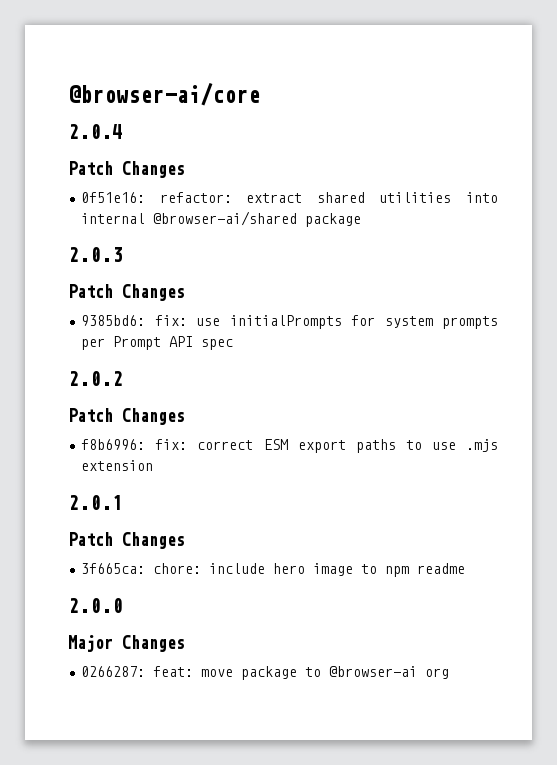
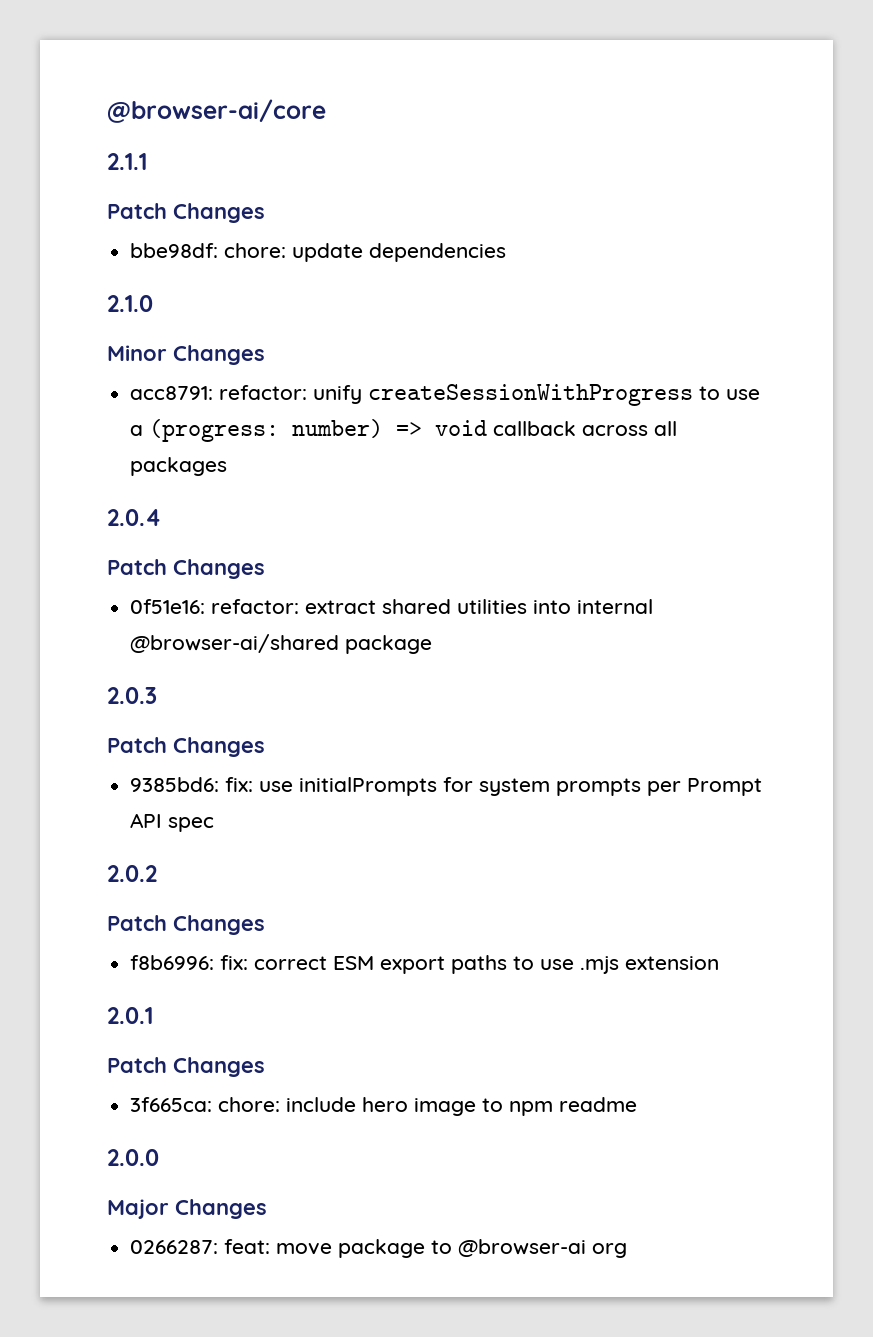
+ 2.1.1
+ Patch Changes
+ bbe98df: chore: update dependencies
+ 2.1.0
+ Minor Changes
+ acc8791: refactor: unify createSessionWithProgress to use a (progress: number) => void callback across all packages

